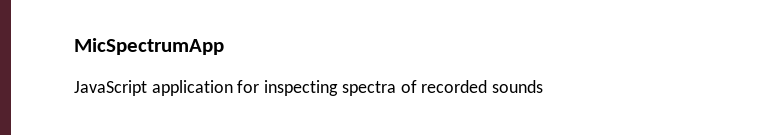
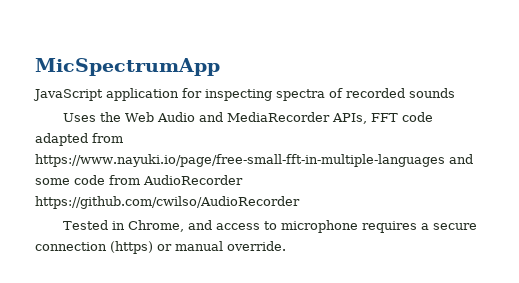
+ Uses the Web Audio and MediaRecorder APIs, FFT code adapted from https://www.nayuki.io/page/free-small-fft-in-multiple-languages and some code from AudioRecorder https://github.com/cwilso/AudioRecorder
+ Tested in Chrome, and access to microphone requires a secure connection (https) or manual override.

